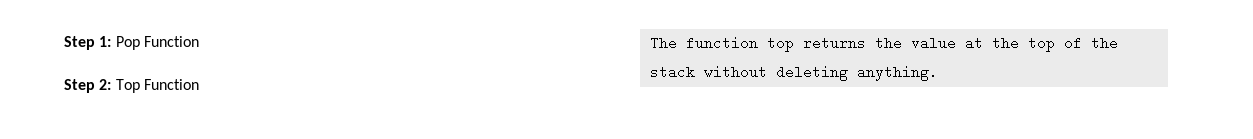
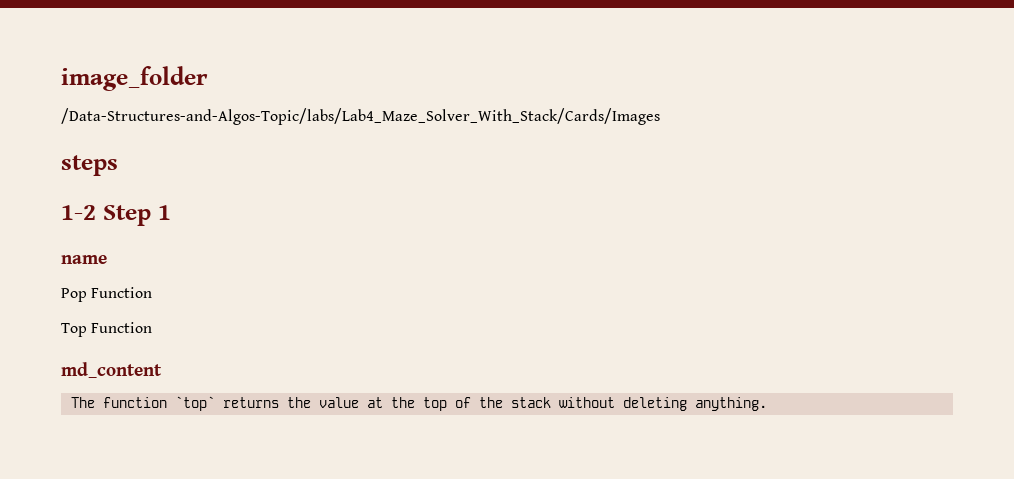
- Step 1: Pop Function
+ image_folder
+ /Data-Structures-and-Algos-Topic/labs/Lab4_Maze_Solver_With_Stack/Cards/Images
+ steps
+ 1-2 Step 1
+ name
+ Pop Function
- Step 2: Top Function
+ Top Function
+ md_content
- The function top returns the value at the top of the stack without deleting anything.
+ The function `top` returns the value at the top of the stack without deleting anything.

